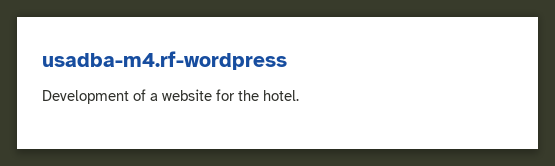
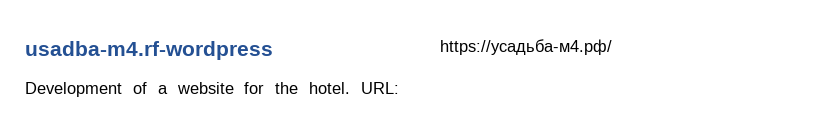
+ URL: https://усадьба-м4.рф/

